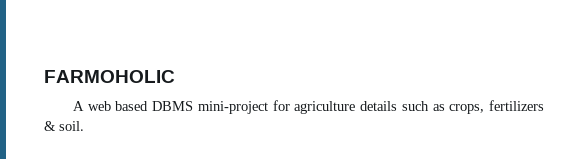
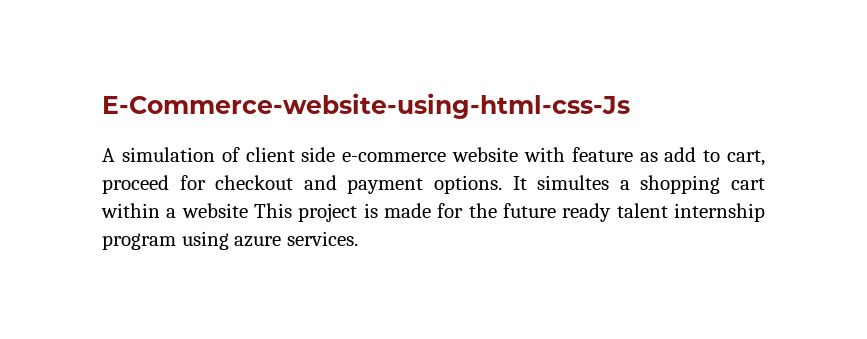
- FARMOHOLIC
+ E-Commerce-website-using-html-css-Js
- A web based DBMS mini-project for agriculture details such as crops, fertilizers & soil.
+ A simulation of client side e-commerce website with feature as add to cart, proceed for checkout and payment options. It simultes a shopping cart within a website This project is made for the future ready talent internship program using azure services.

